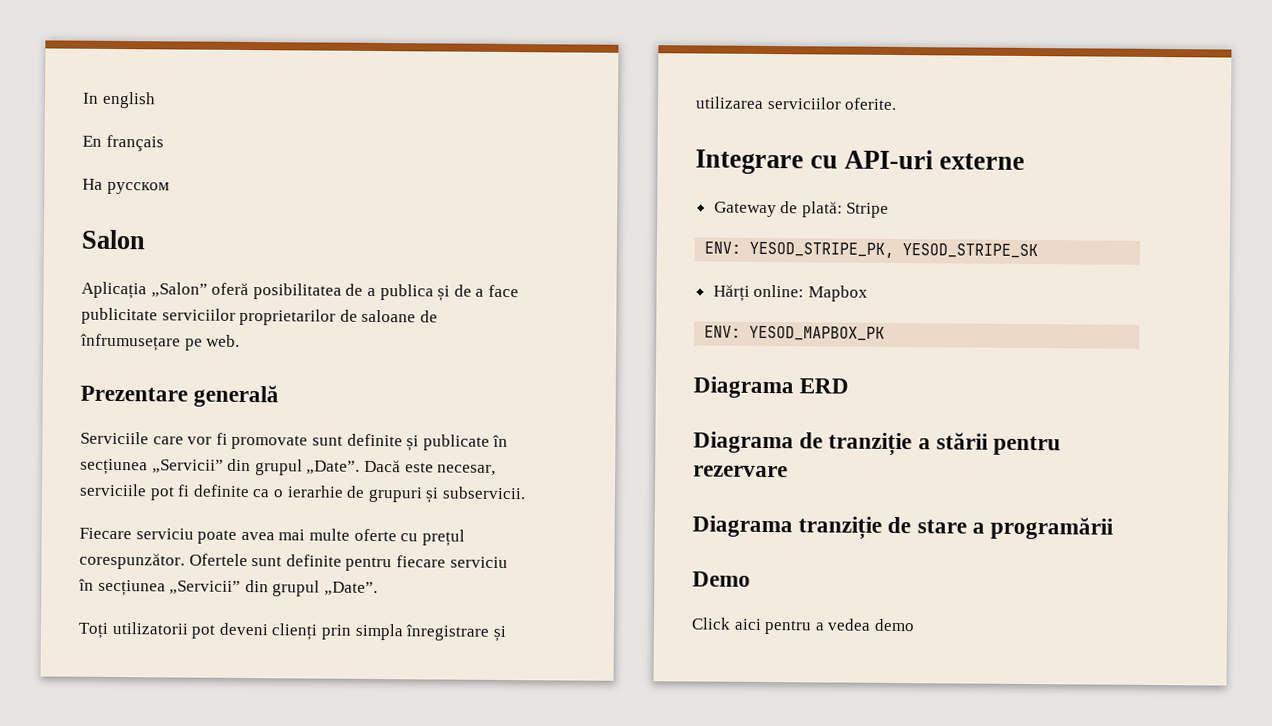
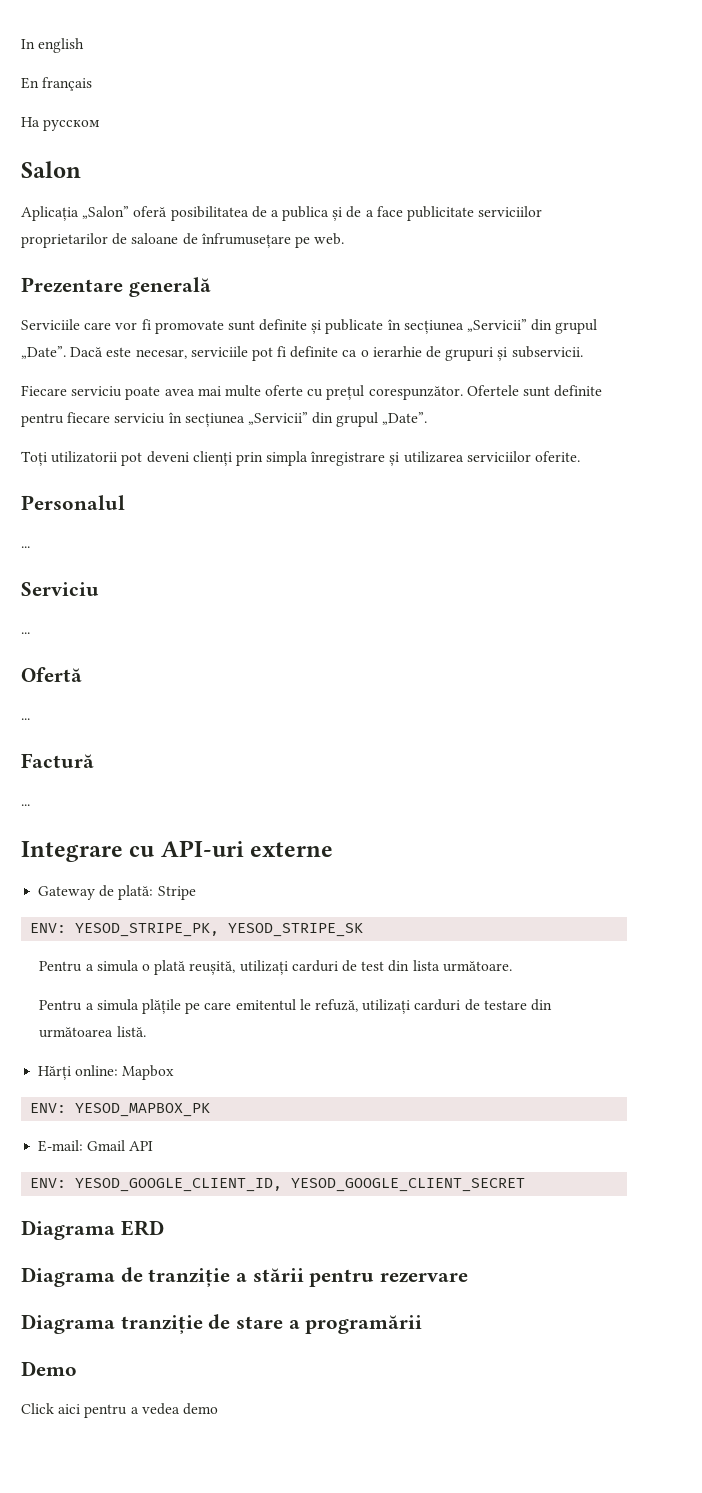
+ Personalul
+ ...
+ Serviciu
+ ...
+ Ofertă
+ ...
+ Factură
+ ...
+ Pentru a simula o plată reușită, utilizați carduri de test din lista următoare.
+ Pentru a simula plățile pe care emitentul le refuză, utilizați carduri de testare din următoarea listă.
+ E-mail: Gmail API
+ ENV: YESOD_GOOGLE_CLIENT_ID, YESOD_GOOGLE_CLIENT_SECRET

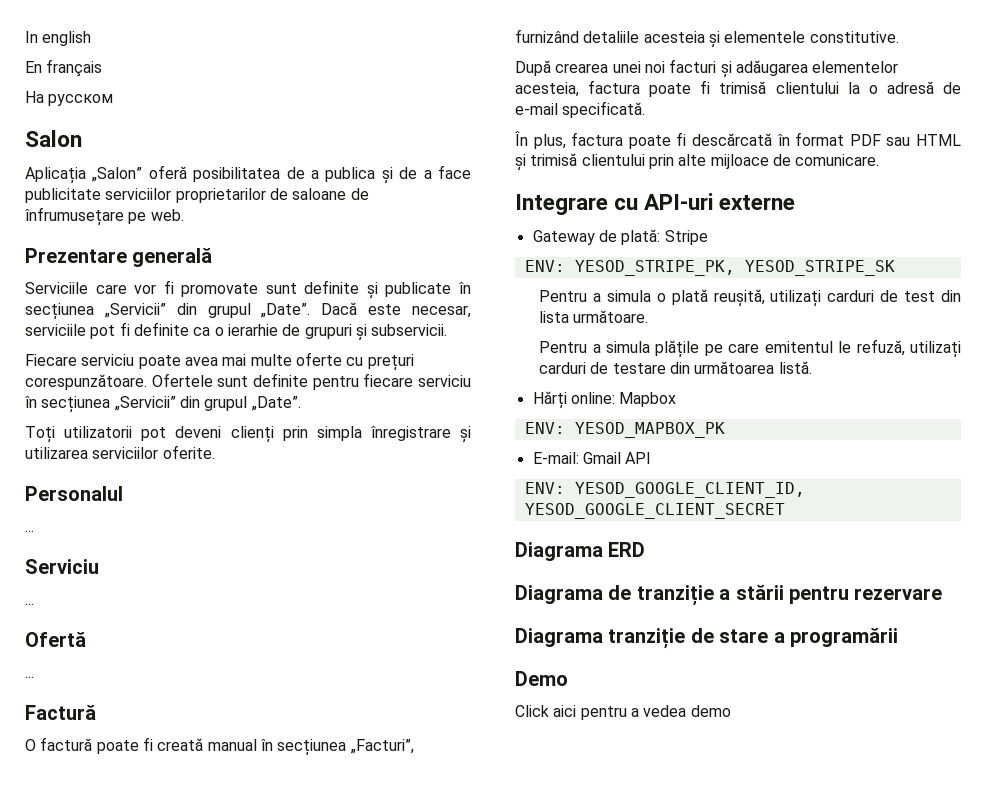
- Fiecare serviciu poate avea mai multe oferte cu prețul corespunzător.
+ Fiecare serviciu poate avea mai multe oferte cu prețuri corespunzătoare.
  Factură
- ...
+ O factură poate fi creată manual în secțiunea „Facturi”, furnizând detaliile acesteia și elementele constitutive.
+ După crearea unei noi facturi și adăugarea elementelor acesteia, factura poate fi trimisă clientului la o adresă de e-mail specificată.
+ În plus, factura poate fi descărcată în format PDF sau HTML și trimisă clientului prin alte mijloace de comunicare.

